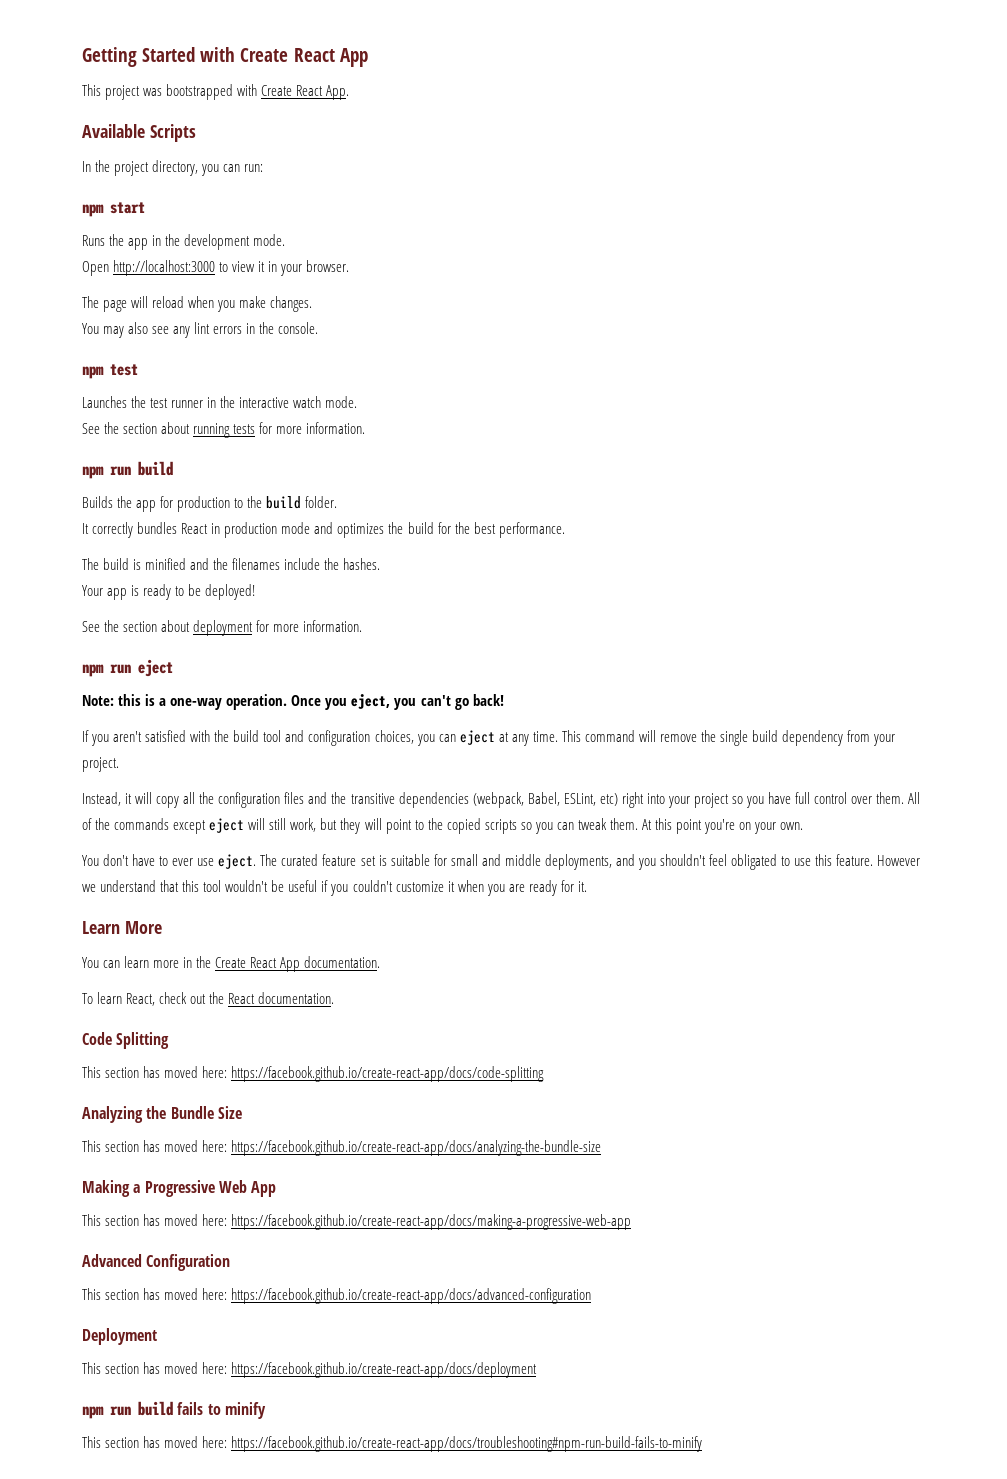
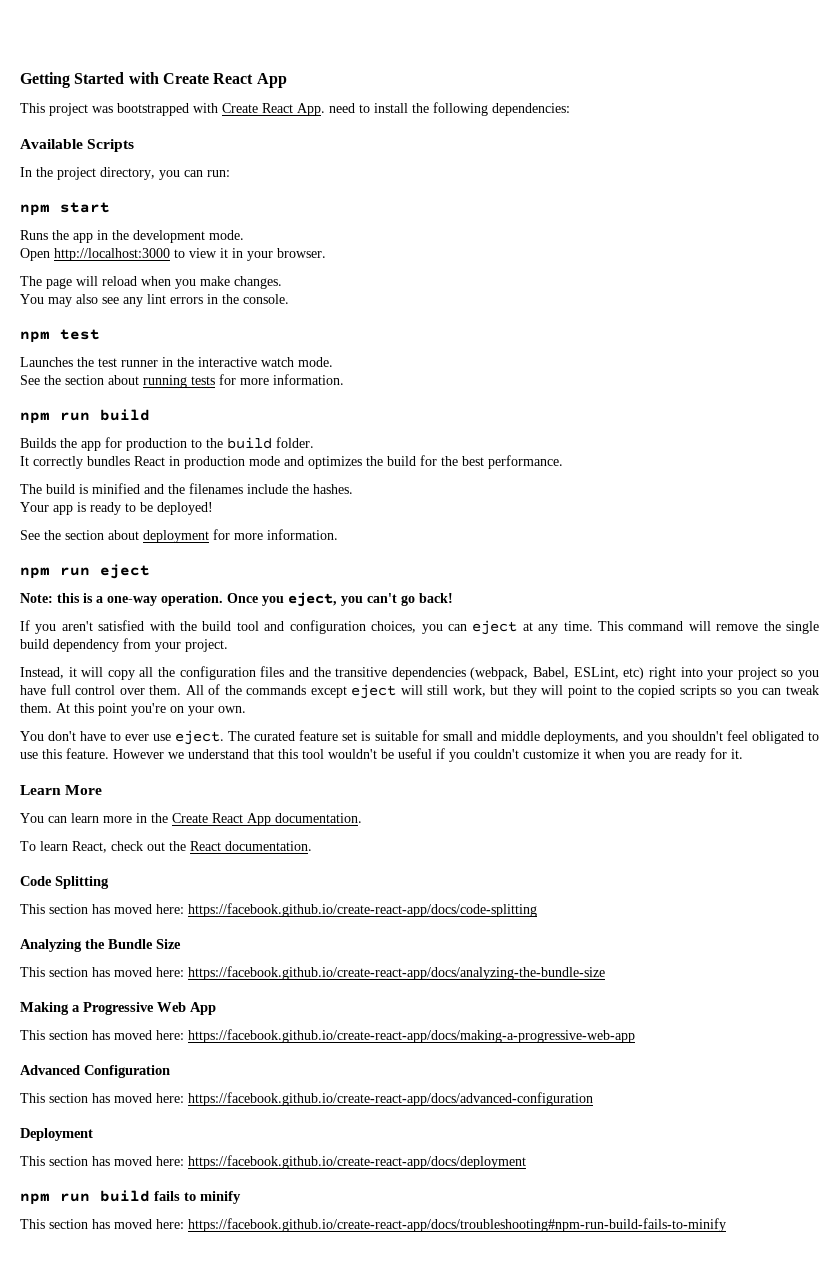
- This project was bootstrapped with Create React App.
+ This project was bootstrapped with Create React App. need to install the following dependencies:

